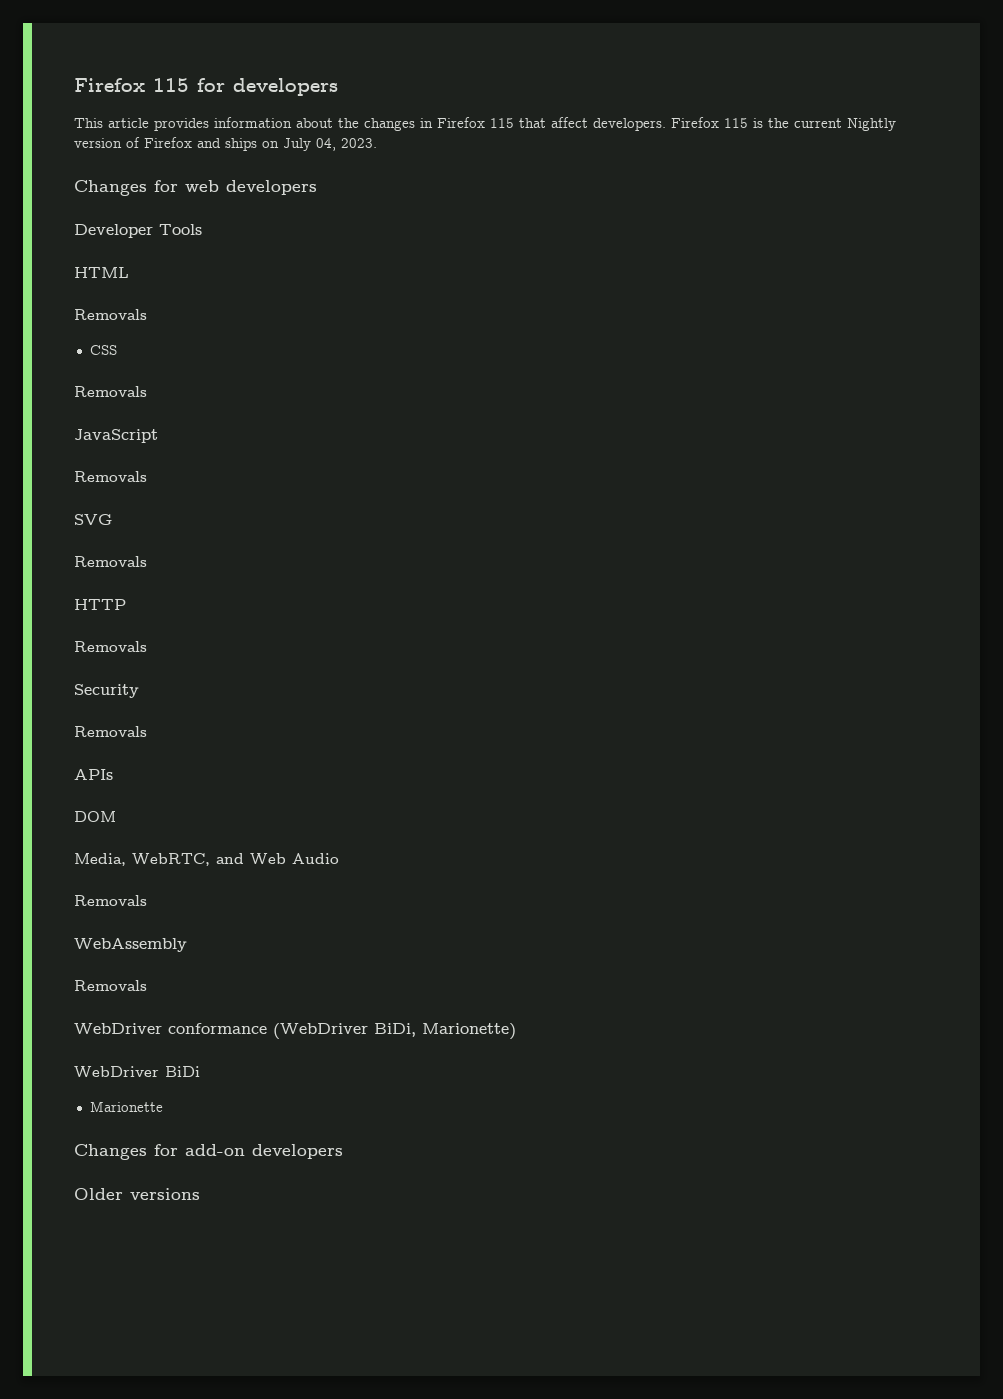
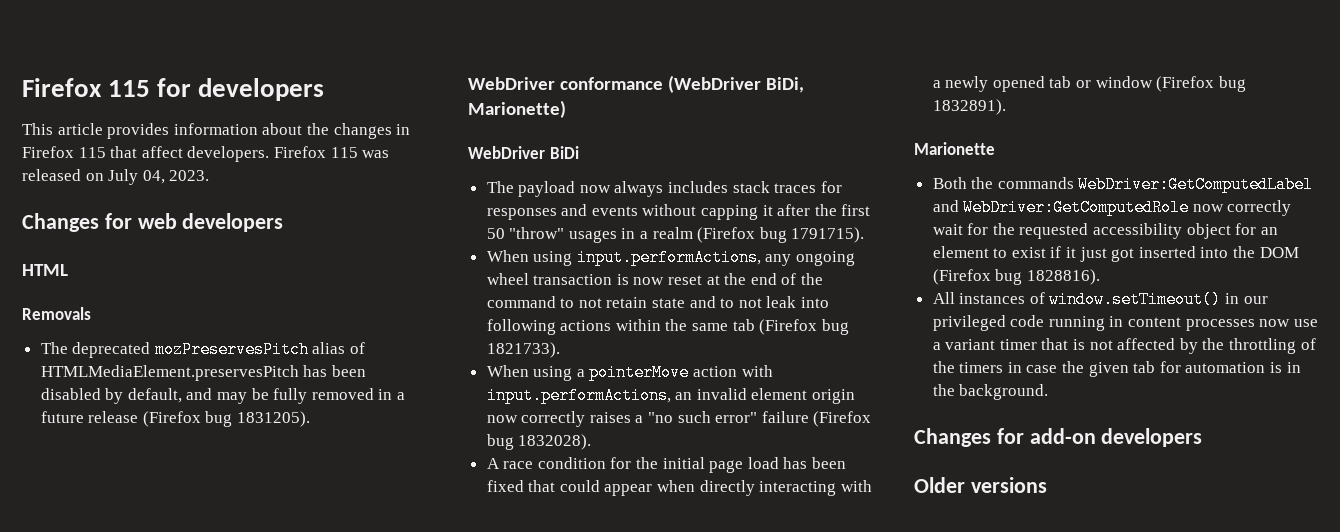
- Firefox 115 is the current Nightly version of Firefox and ships on July 04, 2023.
+ Firefox 115 was released on July 04, 2023.
- Developer Tools
- CSS
- Removals
- JavaScript
- Removals
- SVG
- Removals
- HTTP
- Removals
- Security
- Removals
- APIs
- DOM
- Media, WebRTC, and Web Audio
- Removals
- WebAssembly
- Removals
+ The deprecated mozPreservesPitch alias of HTMLMediaElement.preservesPitch has been disabled by default, and may be fully removed in a future release (Firefox bug 1831205).
+ The payload now always includes stack traces for responses and events without capping it after the first 50 "throw" usages in a realm (Firefox bug 1791715).
+ When using input.performActions, any ongoing wheel transaction is now reset at the end of the command to not retain state and to not leak into following actions within the same tab (Firefox bug 1821733).
+ When using a pointerMove action with input.performActions, an invalid element origin now correctly raises a "no such error" failure (Firefox bug 1832028).
+ A race condition for the initial page load has been fixed that could appear when directly interacting with a newly opened tab or window (Firefox bug 1832891).
  Marionette
+ Both the commands WebDriver:GetComputedLabel and WebDriver:GetComputedRole now correctly wait for the requested accessibility object for an element to exist if it just got inserted into the DOM (Firefox bug 1828816).
+ All instances of window.setTimeout() in our privileged code running in content processes now use a variant timer that is not affected by the throttling of the timers in case the given tab for automation is in the background.

